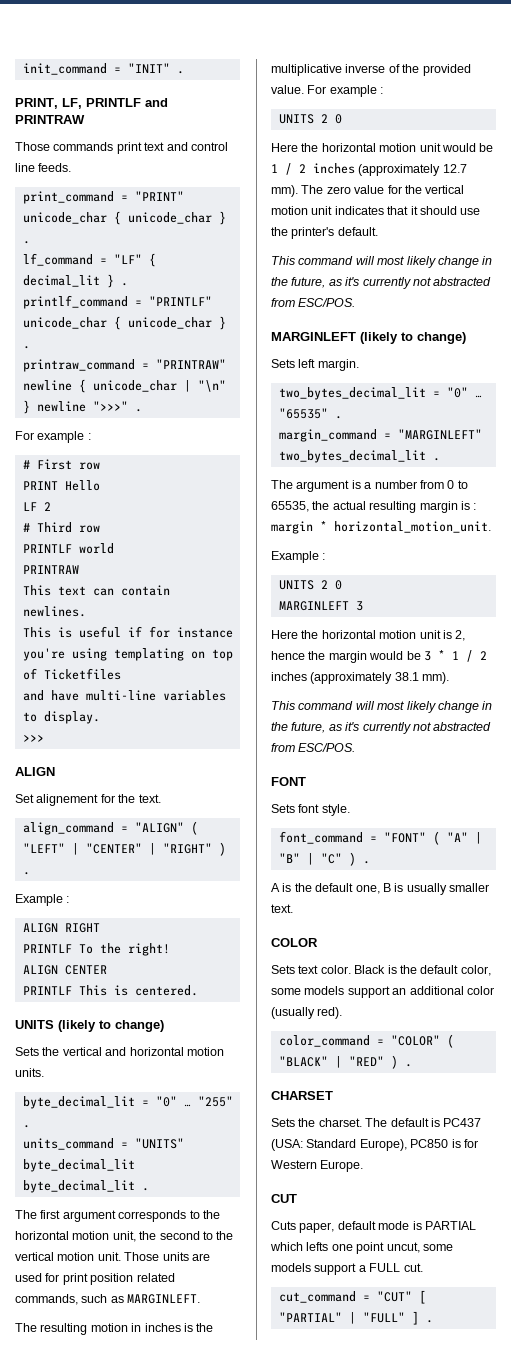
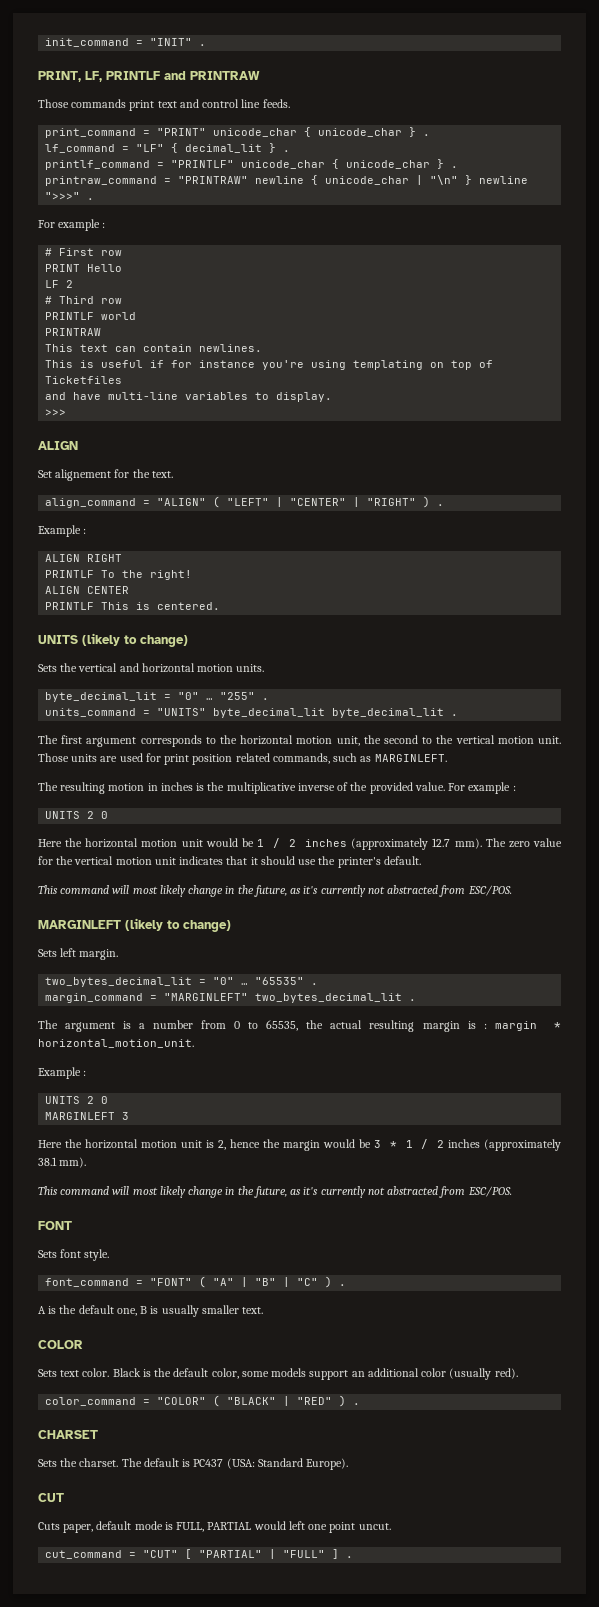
- The default is PC437 (USA: Standard Europe), PC850 is for Western Europe.
+ The default is PC437 (USA: Standard Europe).
- Cuts paper, default mode is PARTIAL which lefts one point uncut, some models support a FULL cut.
+ Cuts paper, default mode is FULL, PARTIAL would left one point uncut.

